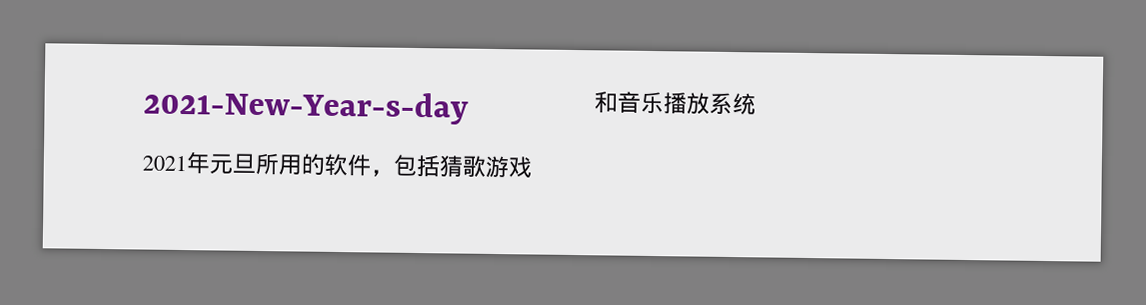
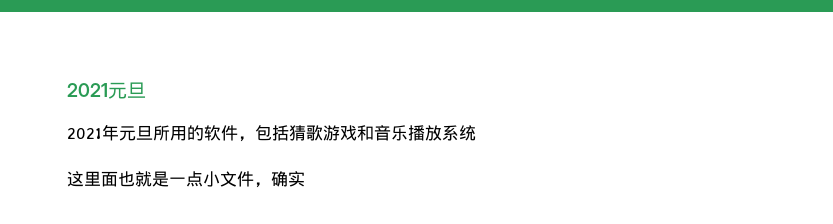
- 2021-New-Year-s-day
+ 2021元旦
+ 这里面也就是一点小文件，确实

